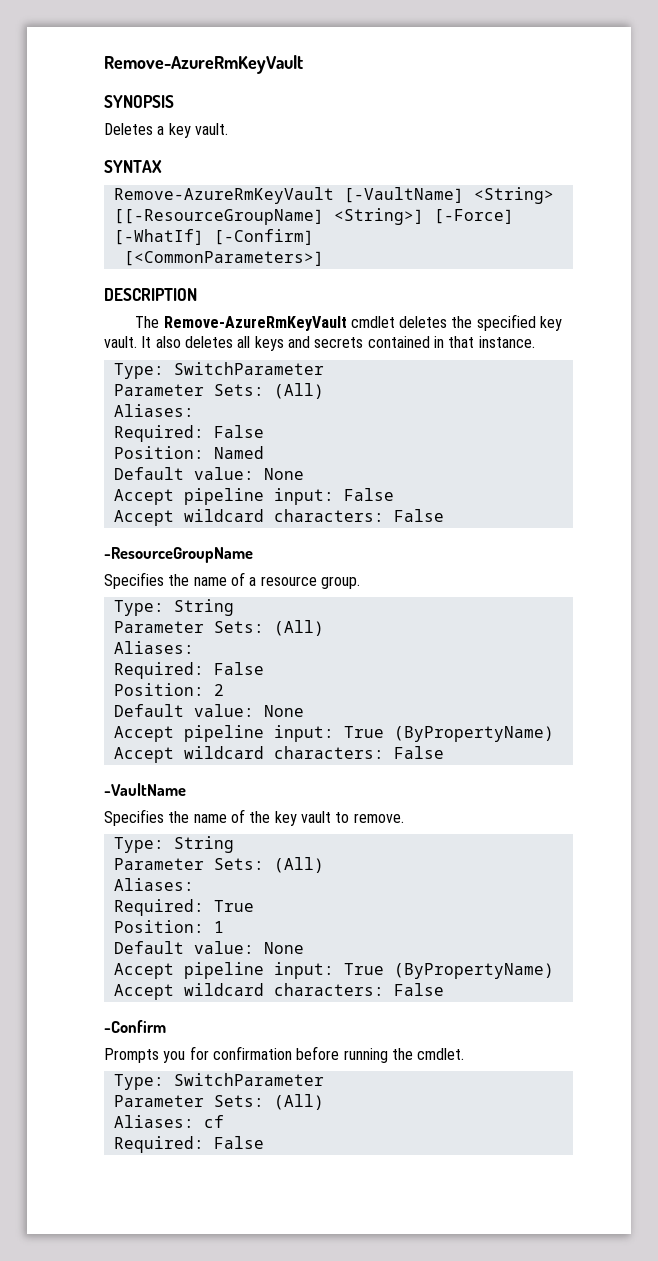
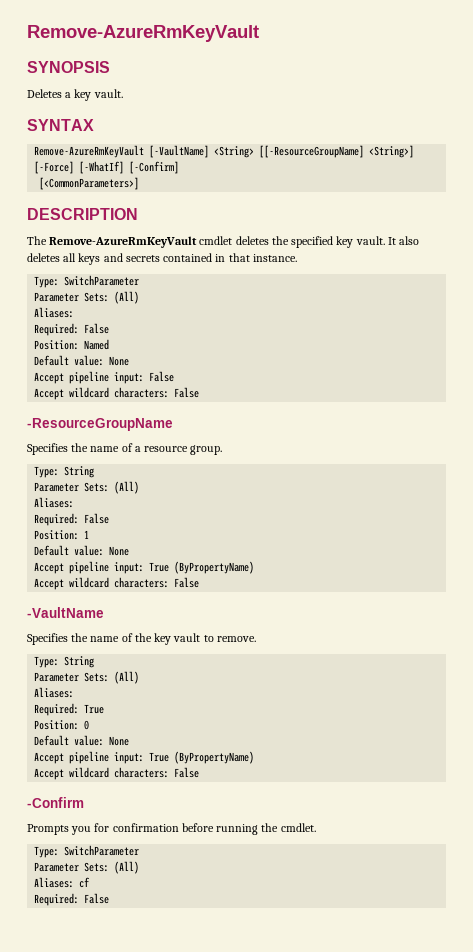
- Position: 2
+ Position: 1
- Position: 1
+ Position: 0

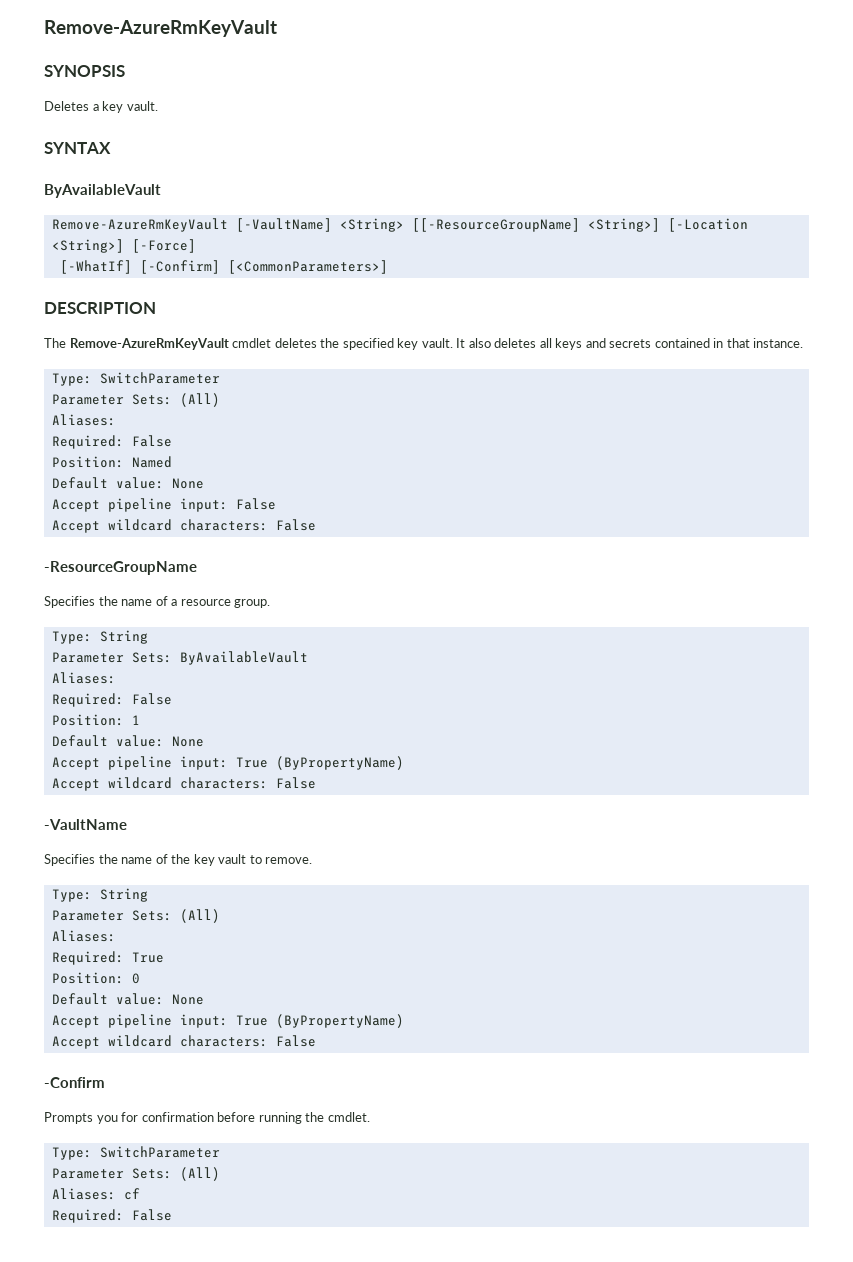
  SYNTAX
+ ByAvailableVault
- Remove-AzureRmKeyVault [-VaultName] <String> [[-ResourceGroupName] <String>] [-Force] [-WhatIf] [-Confirm]
- [<CommonParameters>]
+ Remove-AzureRmKeyVault [-VaultName] <String> [[-ResourceGroupName] <String>] [-Location <String>] [-Force]
+ [-WhatIf] [-Confirm] [<CommonParameters>]
  Specifies the name of a resource group.
  Type: String
- Parameter Sets: (All)
+ Parameter Sets: ByAvailableVault

